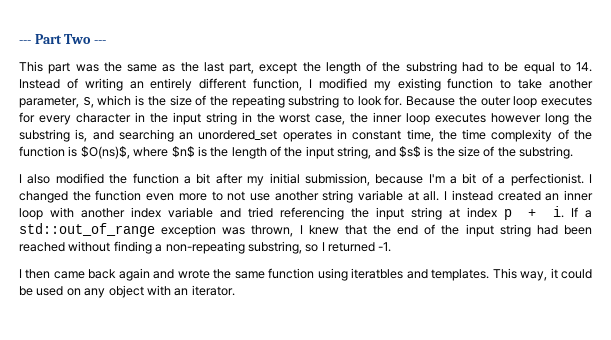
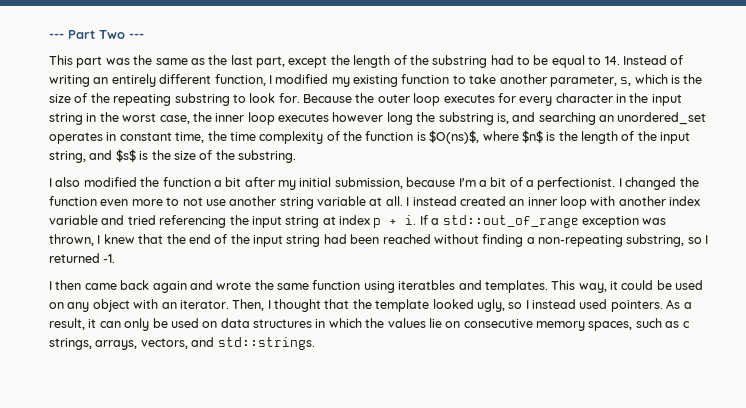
+ Then, I thought that the template looked ugly, so I instead used pointers. As a result, it can only be used on data structures in which the values lie on consecutive memory spaces, such as c strings, arrays, vectors, and std::strings.

